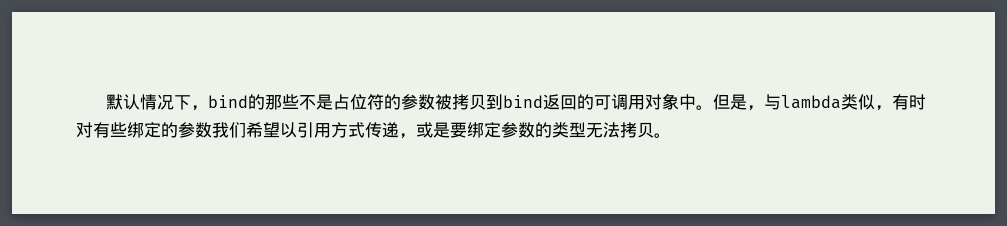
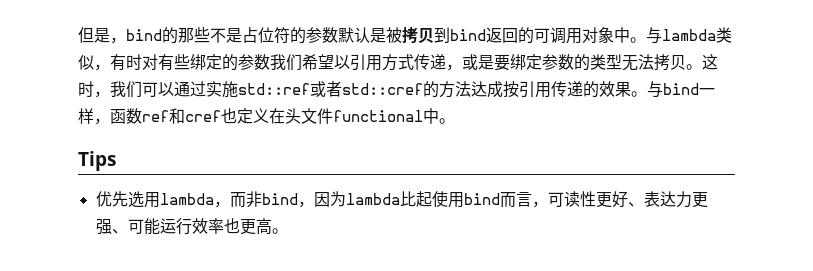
- 默认情况下，bind的那些不是占位符的参数被拷贝到bind返回的可调用对象中。
+ 但是，bind的那些不是占位符的参数默认是被拷贝到bind返回的可调用对象中。
- 但是，与lambda类似，有时对有些绑定的参数我们希望以引用方式传递，或是要绑定参数的类型无法拷贝。
+ 与lambda类似，有时对有些绑定的参数我们希望以引用方式传递，或是要绑定参数的类型无法拷贝。
+ 这时，我们可以通过实施std::ref或者std::cref的方法达成按引用传递的效果。与bind一样，函数ref和cref也定义在头文件functional中。
+ Tips
+ 优先选用lambda，而非bind，因为lambda比起使用bind而言，可读性更好、表达力更强、可能运行效率也更高。

